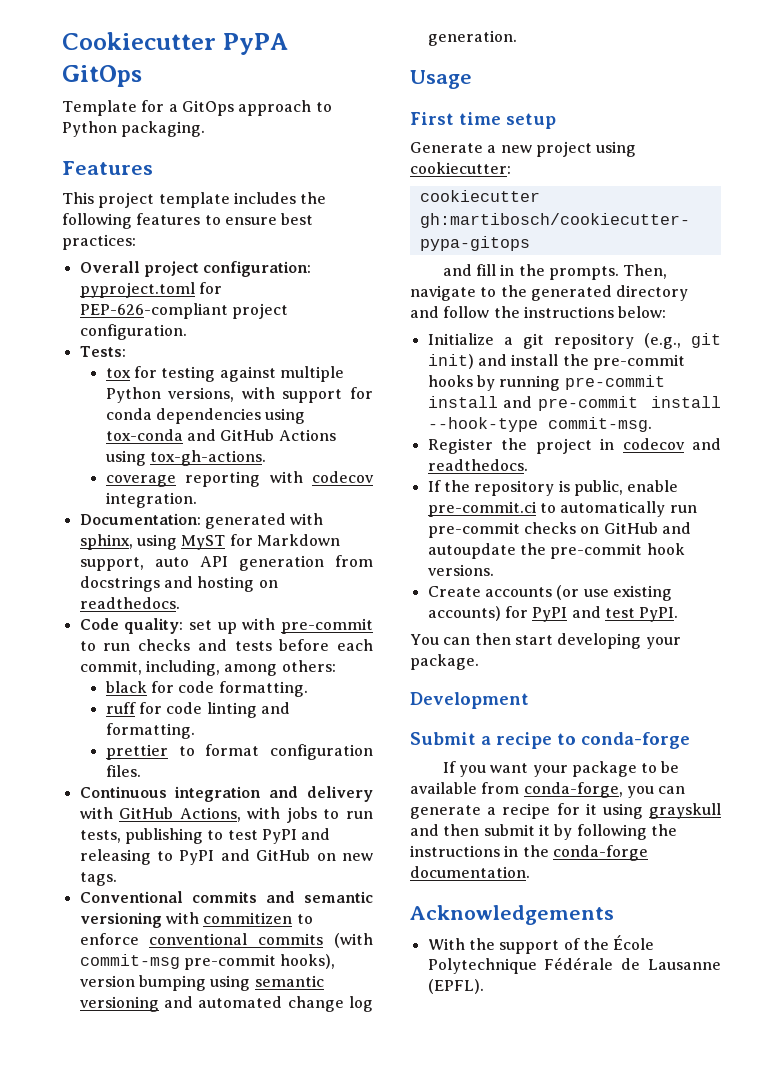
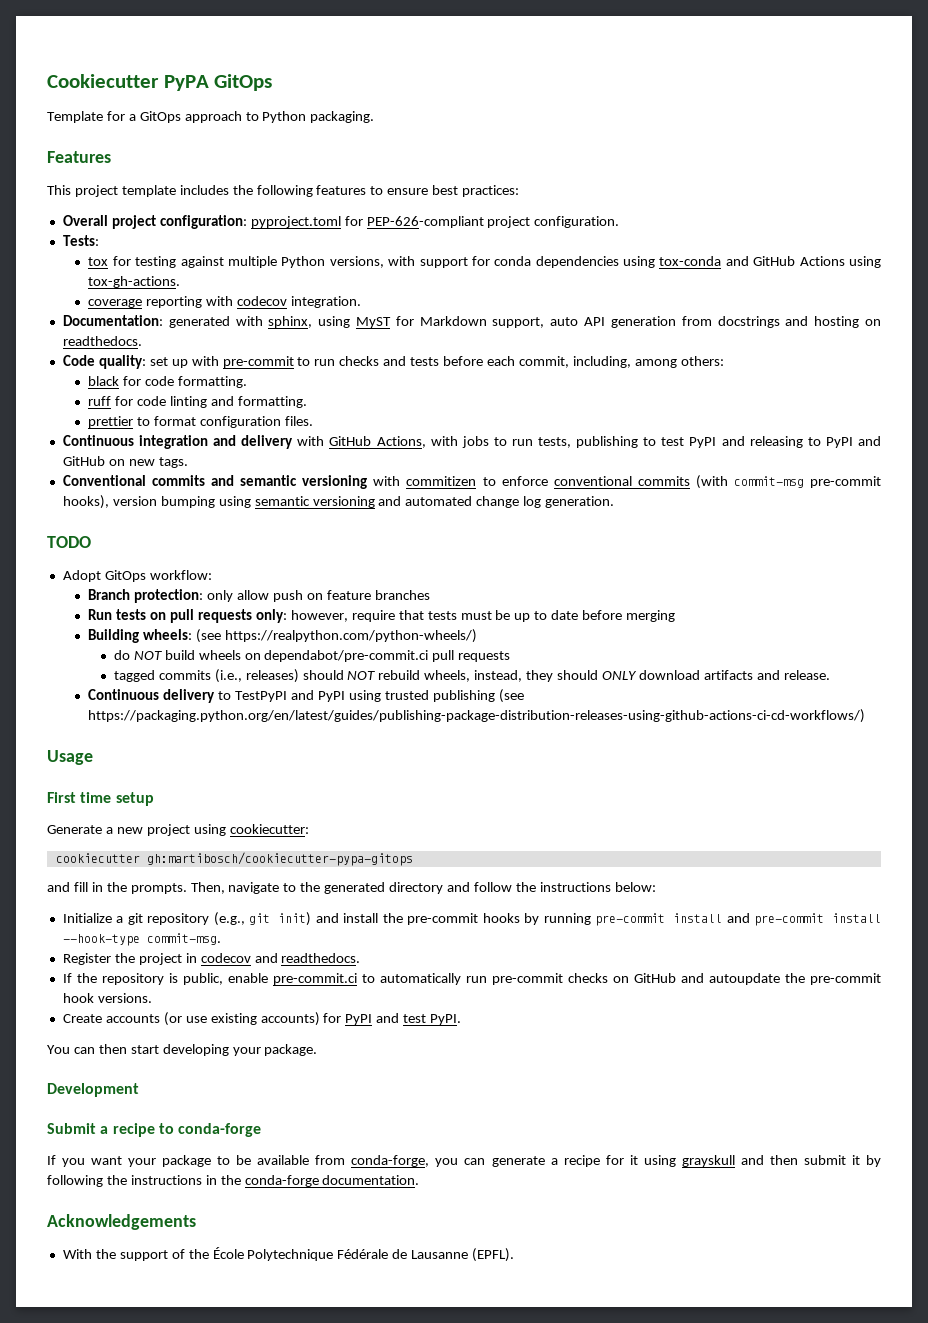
+ TODO
+ Adopt GitOps workflow:
+ Branch protection: only allow push on feature branches
+ Run tests on pull requests only: however, require that tests must be up to date before merging
+ Building wheels: (see https://realpython.com/python-wheels/)
+ do NOT build wheels on dependabot/pre-commit.ci pull requests
+ tagged commits (i.e., releases) should NOT rebuild wheels, instead, they should ONLY download artifacts and release.
+ Continuous delivery to TestPyPI and PyPI using trusted publishing (see https://packaging.python.org/en/latest/guides/publishing-package-distribution-releases-using-github-actions-ci-cd-workflows/)

